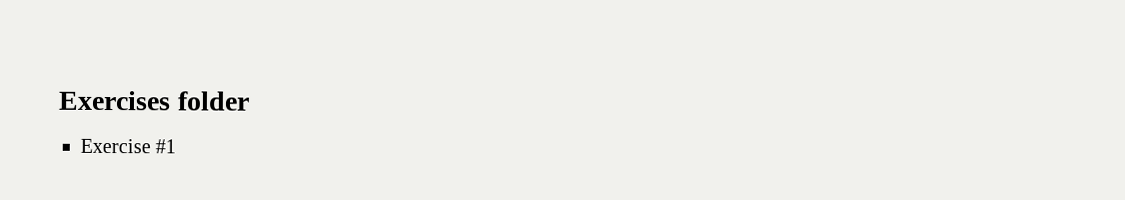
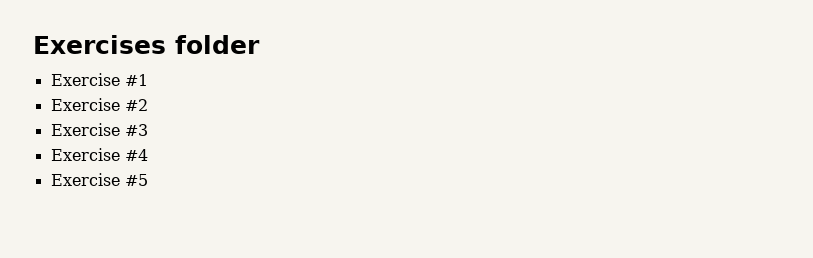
+ Exercise #2
+ Exercise #3
+ Exercise #4
+ Exercise #5

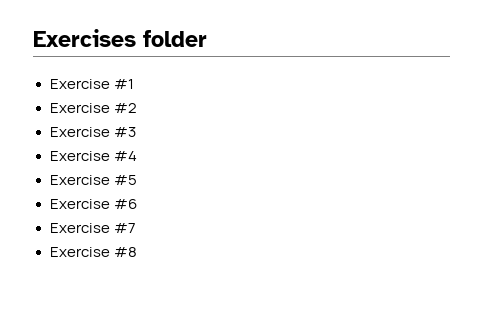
+ Exercise #6
+ Exercise #7
+ Exercise #8

